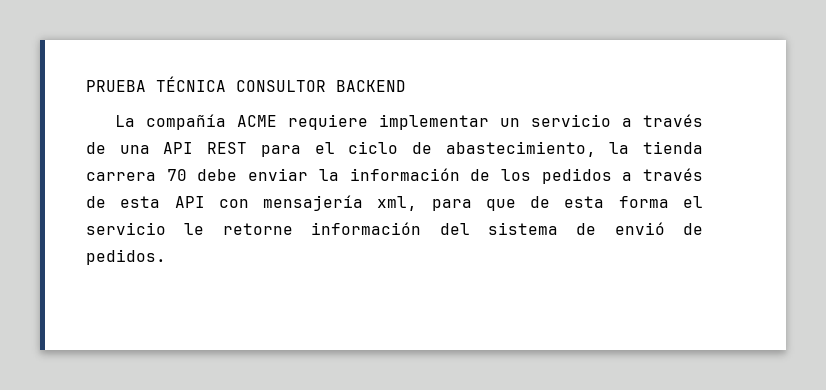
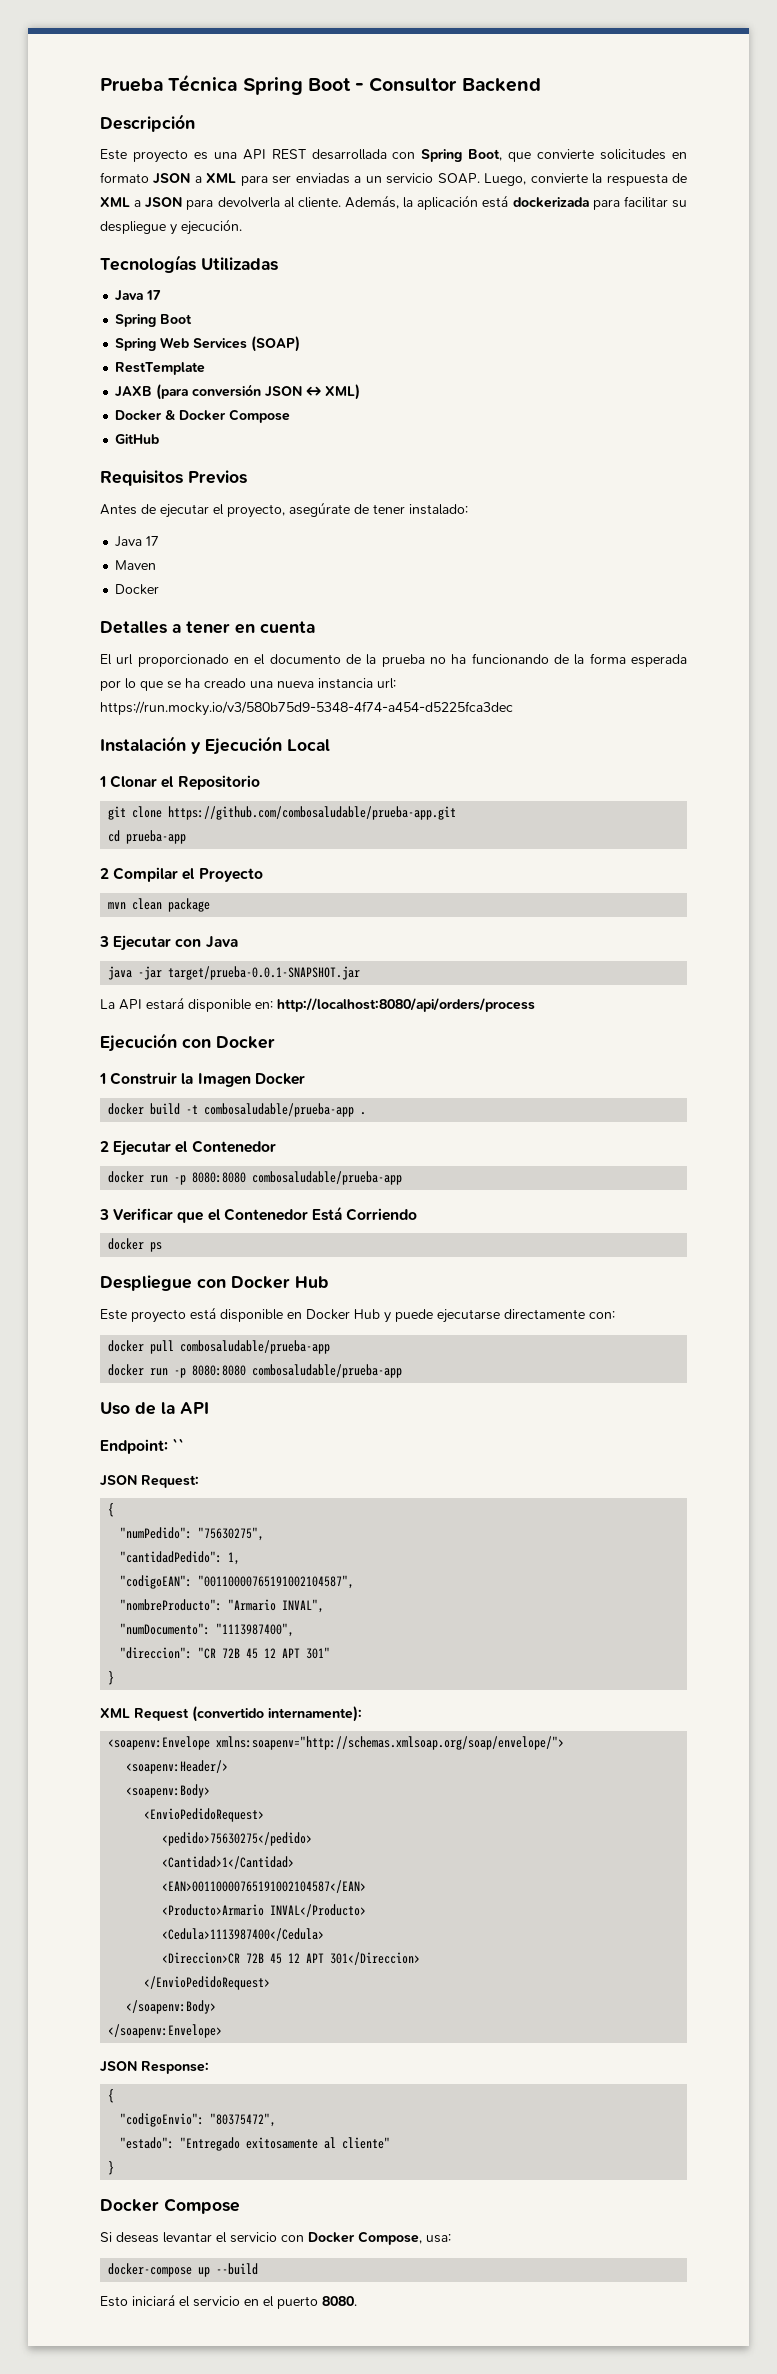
- PRUEBA TÉCNICA CONSULTOR BACKEND
- La compañía ACME requiere implementar un servicio a través de una API REST para el ciclo de abastecimiento, la tienda carrera 70 debe enviar la información de los pedidos a través de esta API con mensajería xml, para que de esta forma el servicio le retorne información del sistema de envió de pedidos.
+ Prueba Técnica Spring Boot - Consultor Backend
+ Descripción
+ Este proyecto es una API REST desarrollada con Spring Boot, que convierte solicitudes en formato JSON a XML para ser enviadas a un servicio SOAP. Luego, convierte la respuesta de XML a JSON para devolverla al cliente. Además, la aplicación está dockerizada para facilitar su despliegue y ejecución.
+ Tecnologías Utilizadas
+ Java 17
+ Spring Boot
+ Spring Web Services (SOAP)
+ RestTemplate
+ JAXB (para conversión JSON ↔ XML)
+ Docker & Docker Compose
+ GitHub
+ Requisitos Previos
+ Antes de ejecutar el proyecto, asegúrate de tener instalado:
+ Java 17
+ Maven
+ Docker
+ Detalles a tener en cuenta
+ El url proporcionado en el documento de la prueba no ha funcionando de la forma esperada por lo que se ha creado una nueva instancia url: https://run.mocky.io/v3/580b75d9-5348-4f74-a454-d5225fca3dec
+ Instalación y Ejecución Local
+ 1 Clonar el Repositorio
+ git clone https://github.com/combosaludable/prueba-app.git
+ cd prueba-app
+ 2 Compilar el Proyecto
+ mvn clean package
+ 3 Ejecutar con Java
+ java -jar target/prueba-0.0.1-SNAPSHOT.jar
+ La API estará disponible en: http://localhost:8080/api/orders/process
+ Ejecución con Docker
+ 1 Construir la Imagen Docker
+ docker build -t combosaludable/prueba-app .
+ 2 Ejecutar el Contenedor
+ docker run -p 8080:8080 combosaludable/prueba-app
+ 3 Verificar que el Contenedor Está Corriendo
+ docker ps
+ Despliegue con Docker Hub
+ Este proyecto está disponible en Docker Hub y puede ejecutarse directamente con:
+ docker pull combosaludable/prueba-app
+ docker run -p 8080:8080 combosaludable/prueba-app
+ Uso de la API
+ Endpoint: ``
+ JSON Request:
+ {
+ "numPedido": "75630275",
+ "cantidadPedido": 1,
+ "codigoEAN": "00110000765191002104587",
+ "nombreProducto": "Armario INVAL",
+ "numDocumento": "1113987400",
+ "direccion": "CR 72B 45 12 APT 301"
+ }
+ XML Request (convertido internamente):
+ <soapenv:Envelope xmlns:soapenv="http://schemas.xmlsoap.org/soap/envelope/">
+ <soapenv:Header/>
+ <soapenv:Body>
+ <EnvioPedidoRequest>
+ <pedido>75630275</pedido>
+ <Cantidad>1</Cantidad>
+ <EAN>00110000765191002104587</EAN>
+ <Producto>Armario INVAL</Producto>
+ <Cedula>1113987400</Cedula>
+ <Direccion>CR 72B 45 12 APT 301</Direccion>
+ </EnvioPedidoRequest>
+ </soapenv:Body>
+ </soapenv:Envelope>
+ JSON Response:
+ {
+ "codigoEnvio": "80375472",
+ "estado": "Entregado exitosamente al cliente"
+ }
+ Docker Compose
+ Si deseas levantar el servicio con Docker Compose, usa:
+ docker-compose up --build
+ Esto iniciará el servicio en el puerto 8080.

